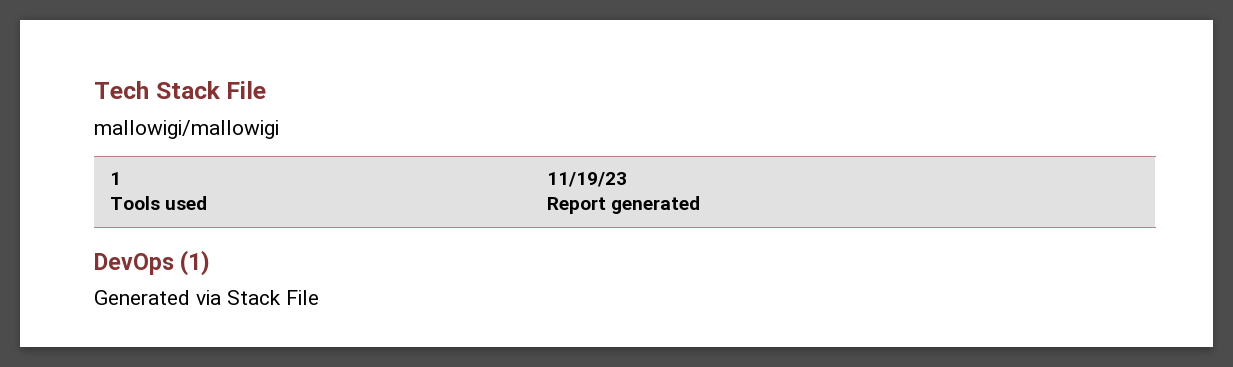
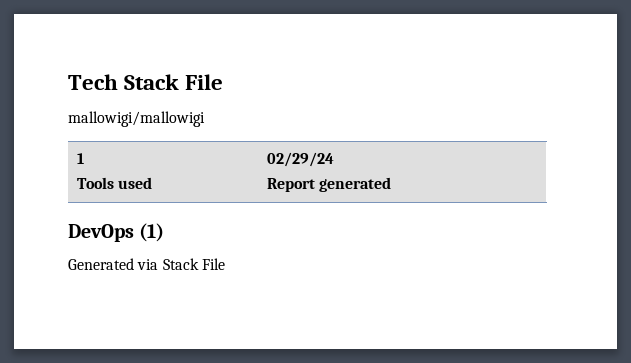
  mallowigi/mallowigi
  1
- Tools used | 11/19/23
+ Tools used | 02/29/24

